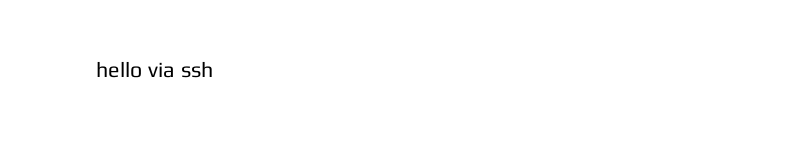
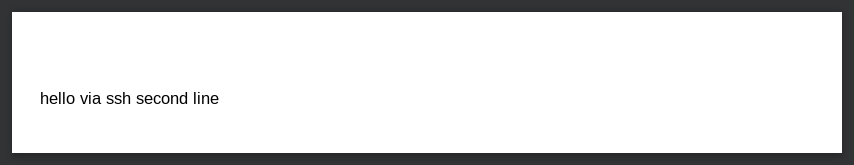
- hello via ssh
+ hello via ssh second line

